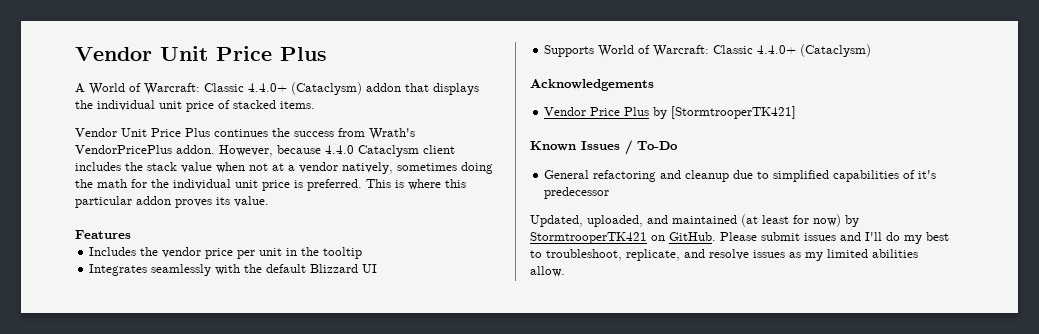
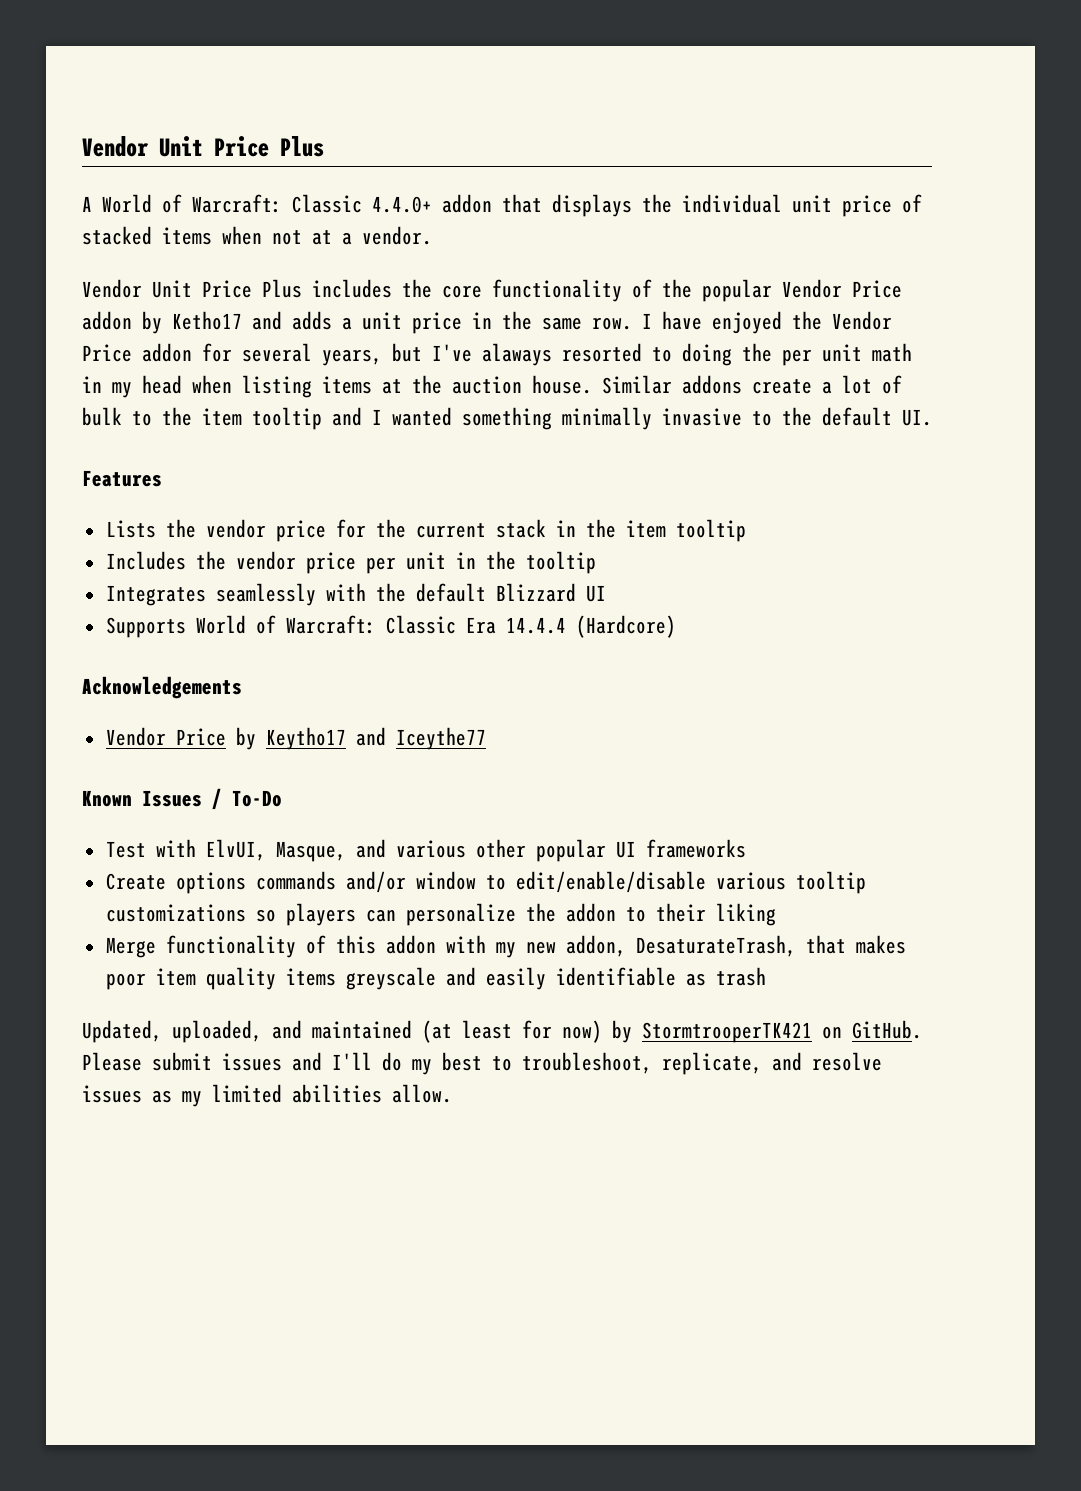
- A World of Warcraft: Classic 4.4.0+ (Cataclysm) addon that displays the individual unit price of stacked items.
- Vendor Unit Price Plus continues the success from Wrath's VendorPricePlus addon. However, because 4.4.0 Cataclysm client includes the stack value when not at a vendor natively, sometimes doing the math for the individual unit price is preferred. This is where this particular addon proves its value.
+ A World of Warcraft: Classic 4.4.0+ addon that displays the individual unit price of stacked items when not at a vendor.
+ Vendor Unit Price Plus includes the core functionality of the popular Vendor Price addon by Ketho17 and adds a unit price in the same row. I have enjoyed the Vendor Price addon for several years, but I've alaways resorted to doing the per unit math in my head when listing items at the auction house. Similar addons create a lot of bulk to the item tooltip and I wanted something minimally invasive to the default UI.
  Features
+ Lists the vendor price for the current stack in the item tooltip
- Supports World of Warcraft: Classic 4.4.0+ (Cataclysm)
+ Supports World of Warcraft: Classic Era 14.4.4 (Hardcore)
- Vendor Price Plus by [StormtrooperTK421]
+ Vendor Price by Keytho17 and Iceythe77
- General refactoring and cleanup due to simplified capabilities of it's predecessor
+ Test with ElvUI, Masque, and various other popular UI frameworks
+ Create options commands and/or window to edit/enable/disable various tooltip customizations so players can personalize the addon to their liking
+ Merge functionality of this addon with my new addon, DesaturateTrash, that makes poor item quality items greyscale and easily identifiable as trash

